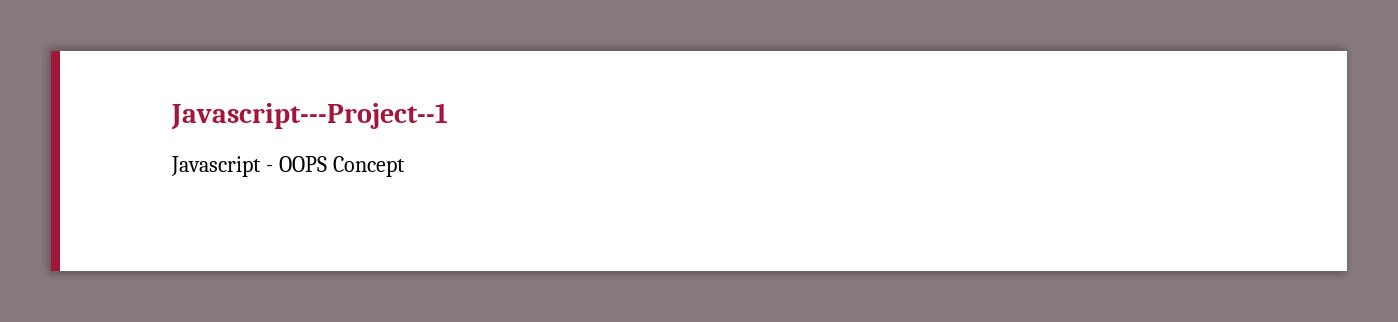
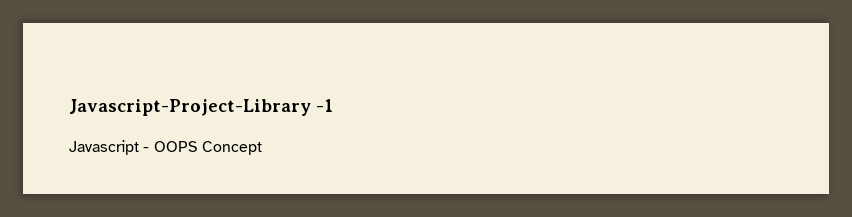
- Javascript---Project--1
+ Javascript-Project-Library -1

